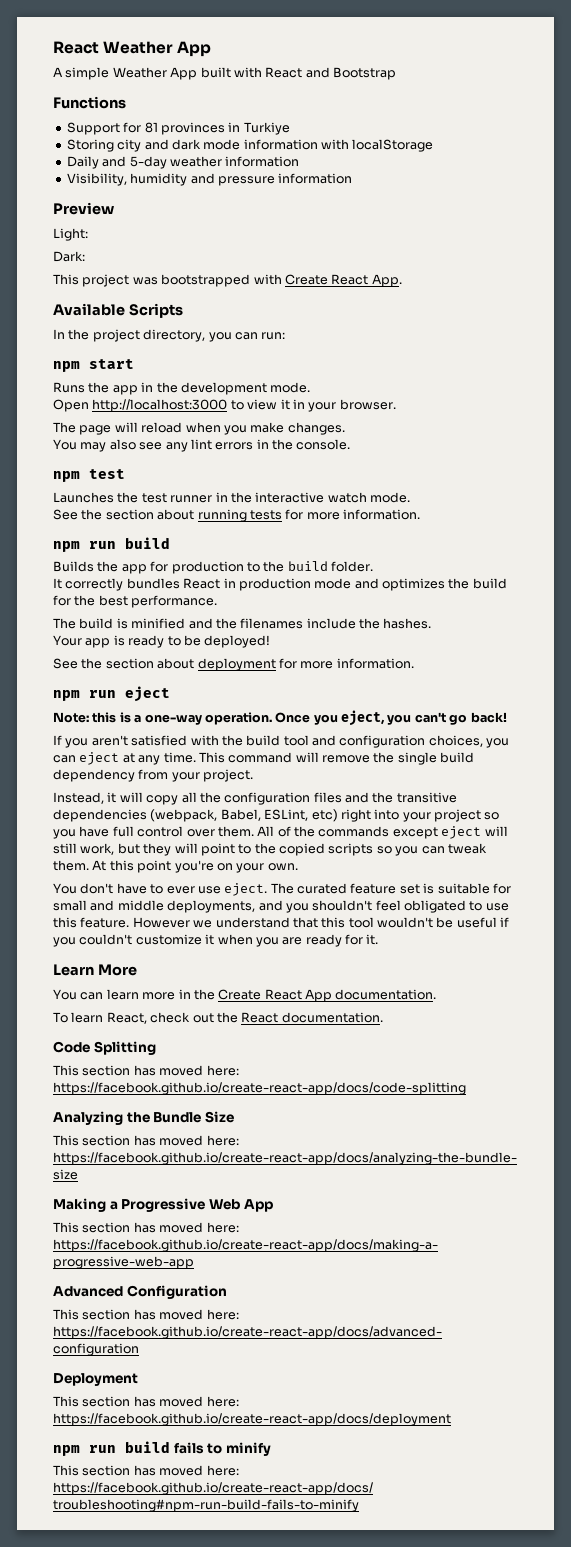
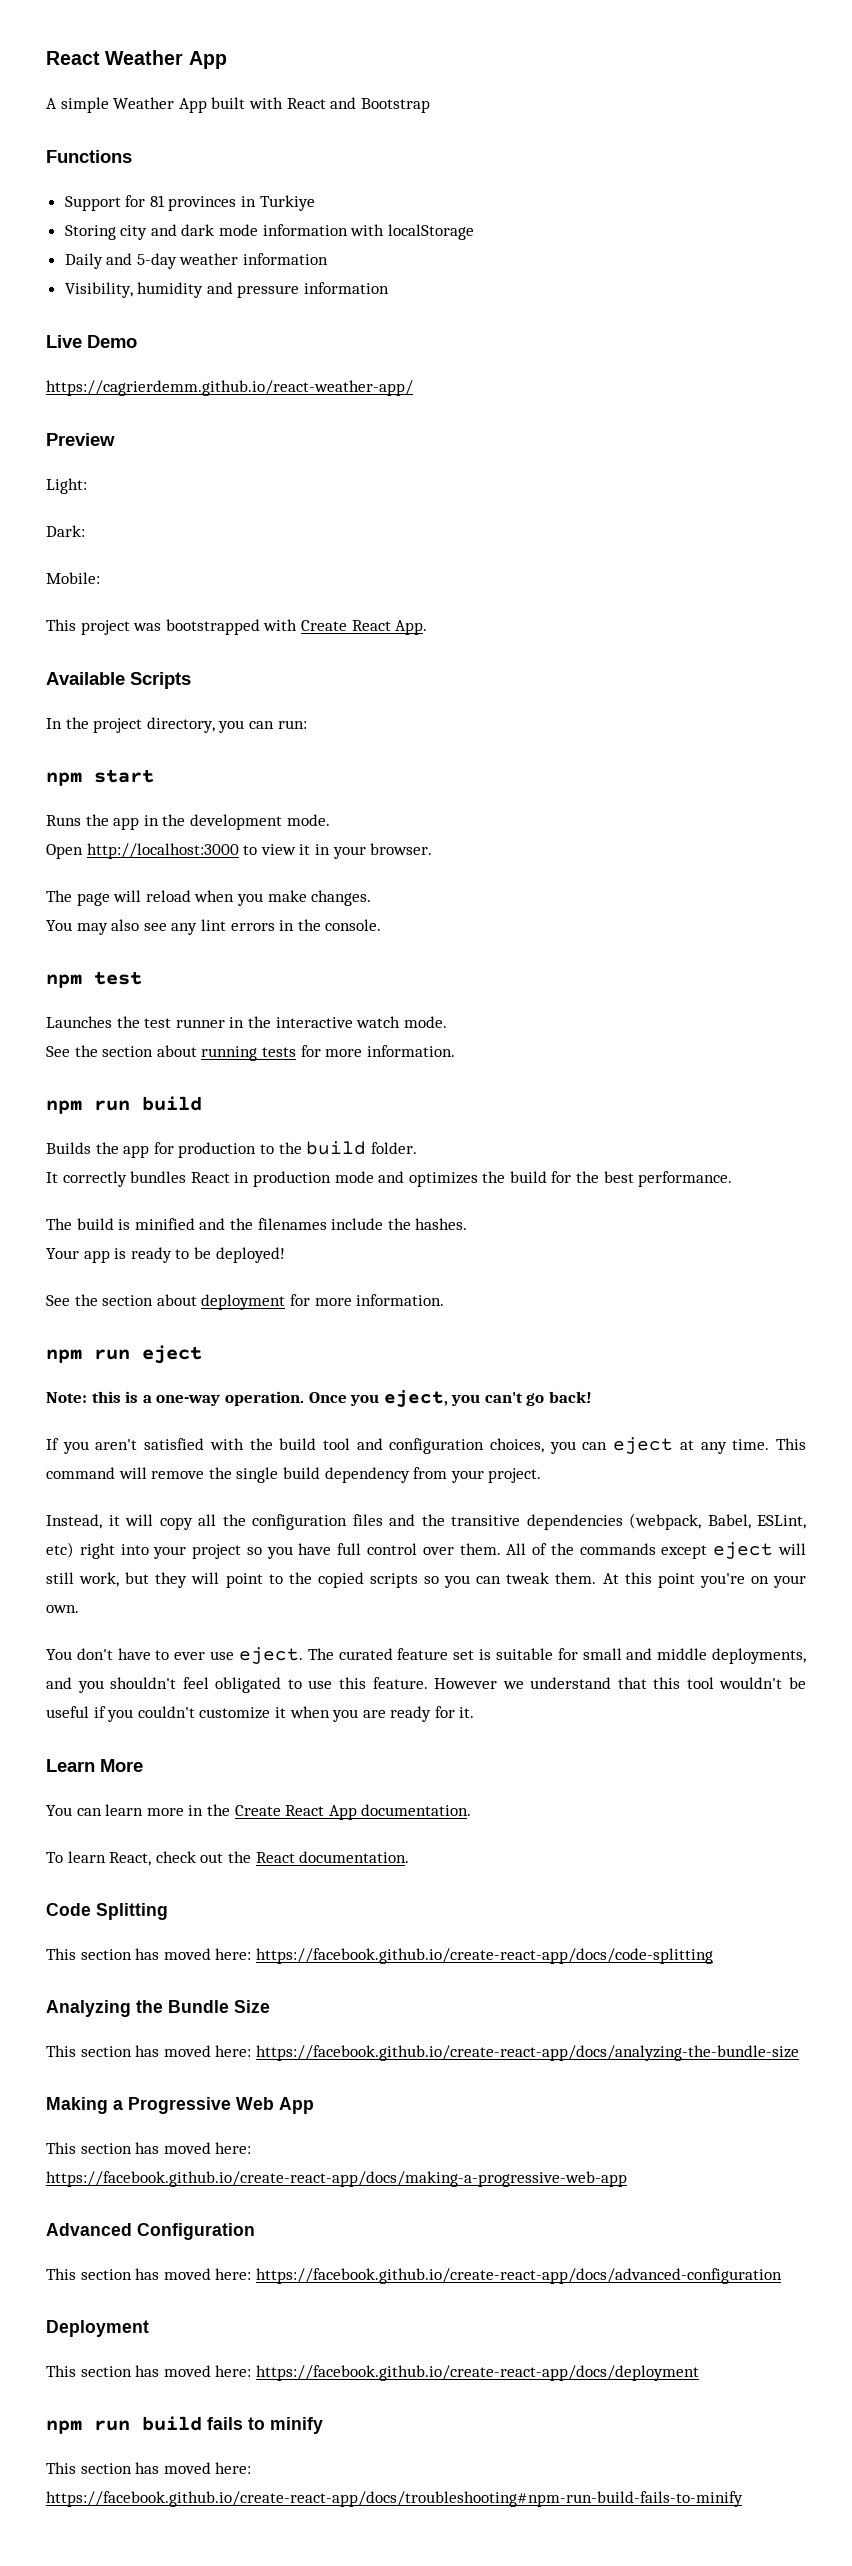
+ Live Demo
+ https://cagrierdemm.github.io/react-weather-app/
+ Mobile:

